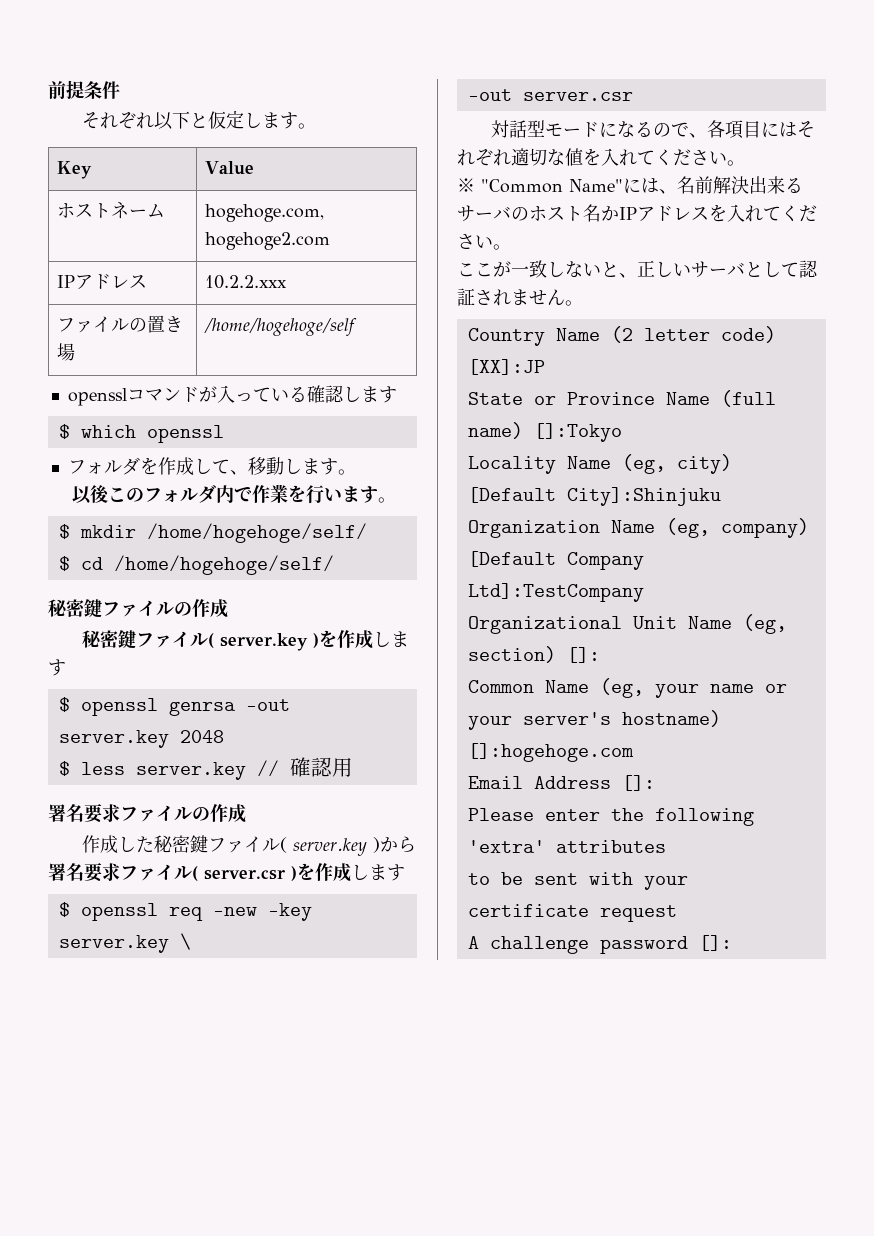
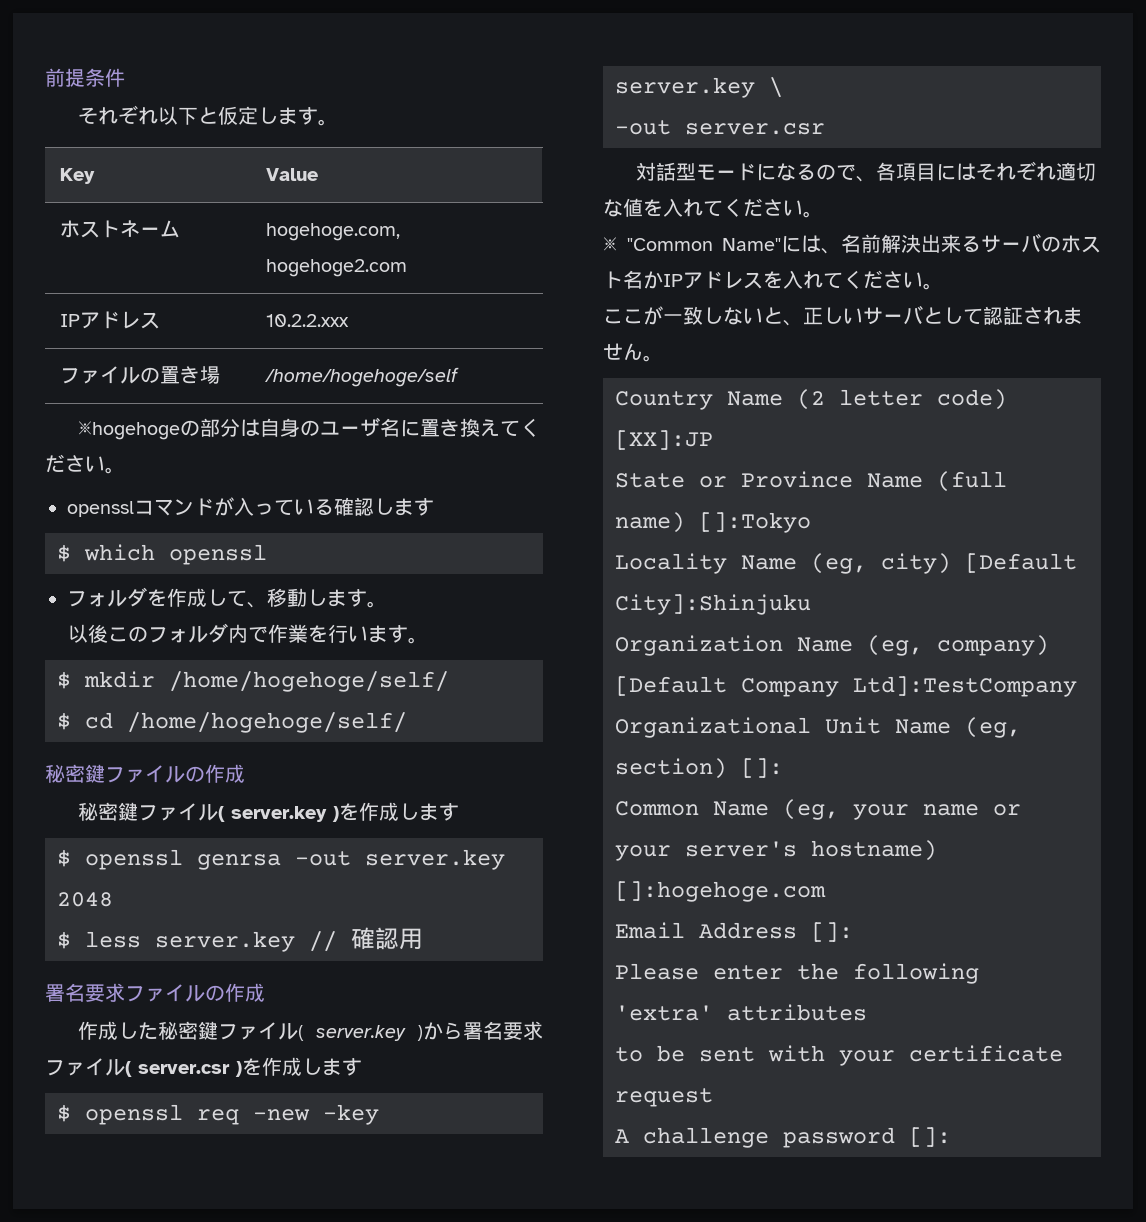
+ ※hogehogeの部分は自身のユーザ名に置き換えてください。

